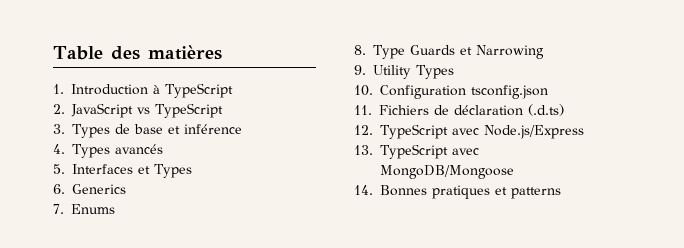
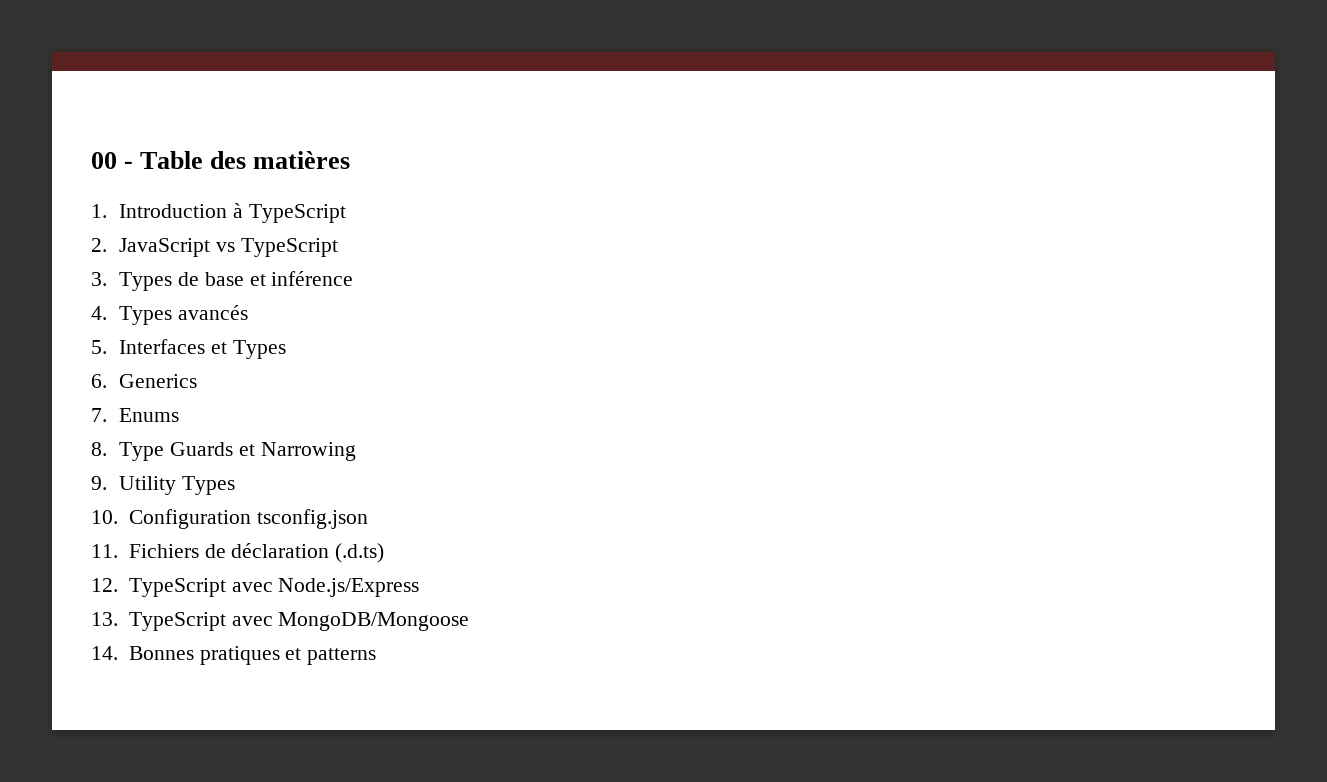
- Table des matières
+ 00 - Table des matières

